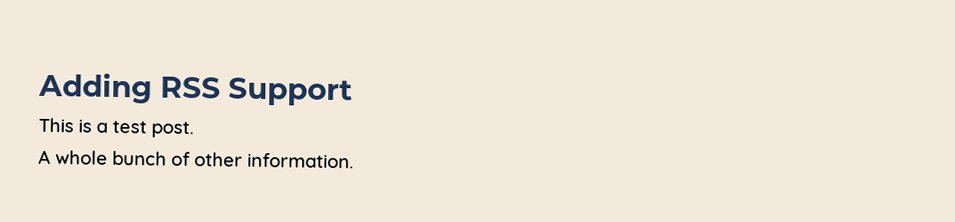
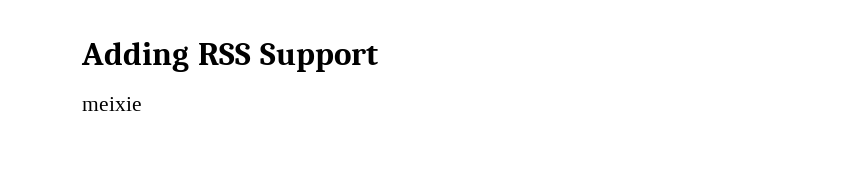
- This is a test post.
- A whole bunch of other information.
+ meixie

